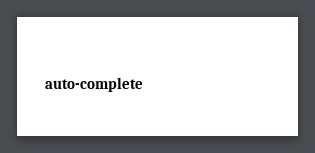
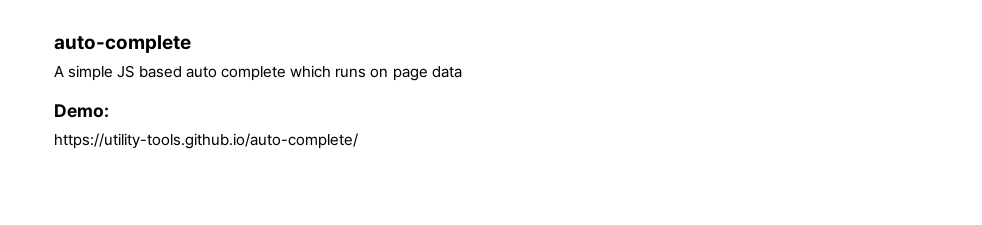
+ A simple JS based auto complete which runs on page data
+ Demo:
+ https://utility-tools.github.io/auto-complete/

